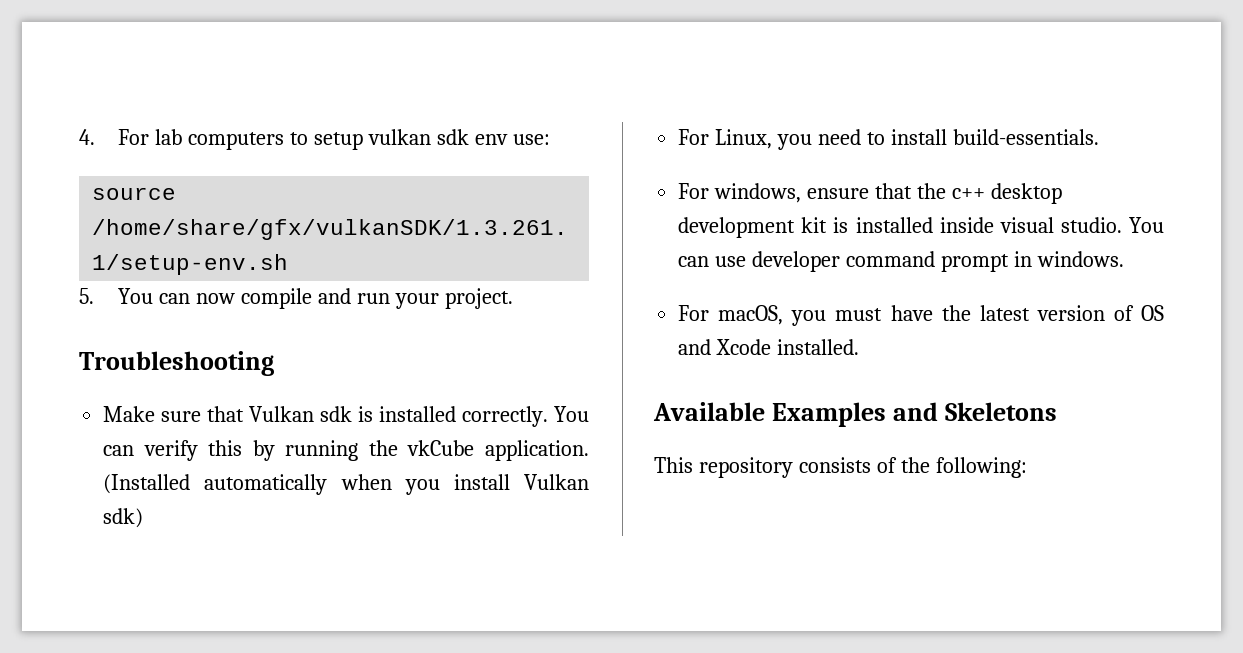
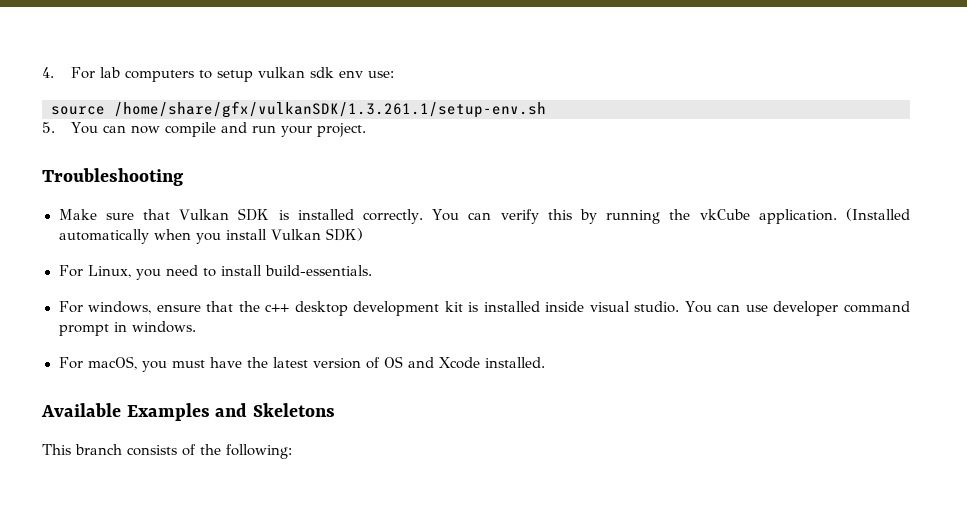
- Make sure that Vulkan sdk is installed correctly.
+ Make sure that Vulkan SDK is installed correctly.
- (Installed automatically when you install Vulkan sdk)
+ (Installed automatically when you install Vulkan SDK)
- This repository consists of the following:
+ This branch consists of the following:

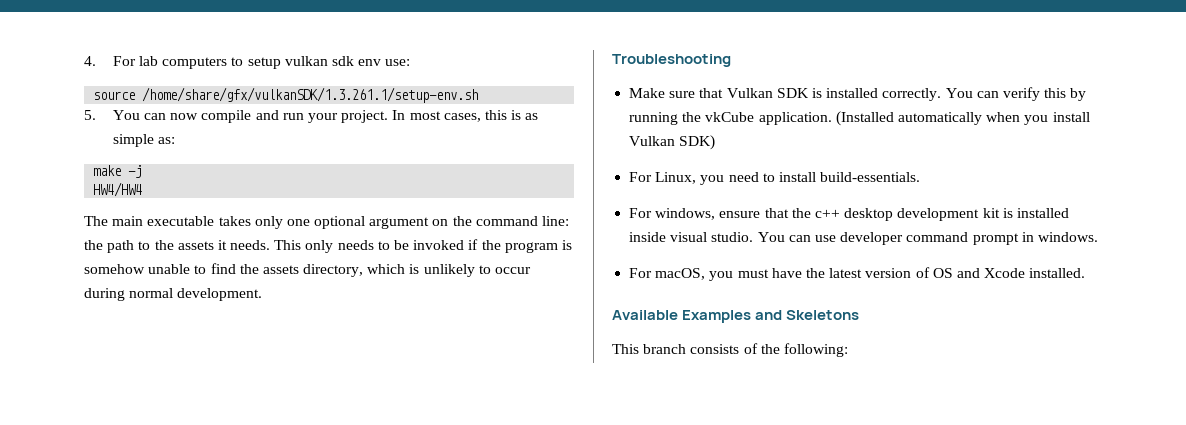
+ In most cases, this is as simple as:
+ make -j
+ HW4/HW4
+ The main executable takes only one optional argument on the command line: the path to the assets it needs. This only needs to be invoked if the program is somehow unable to find the assets directory, which is unlikely to occur during normal development.

